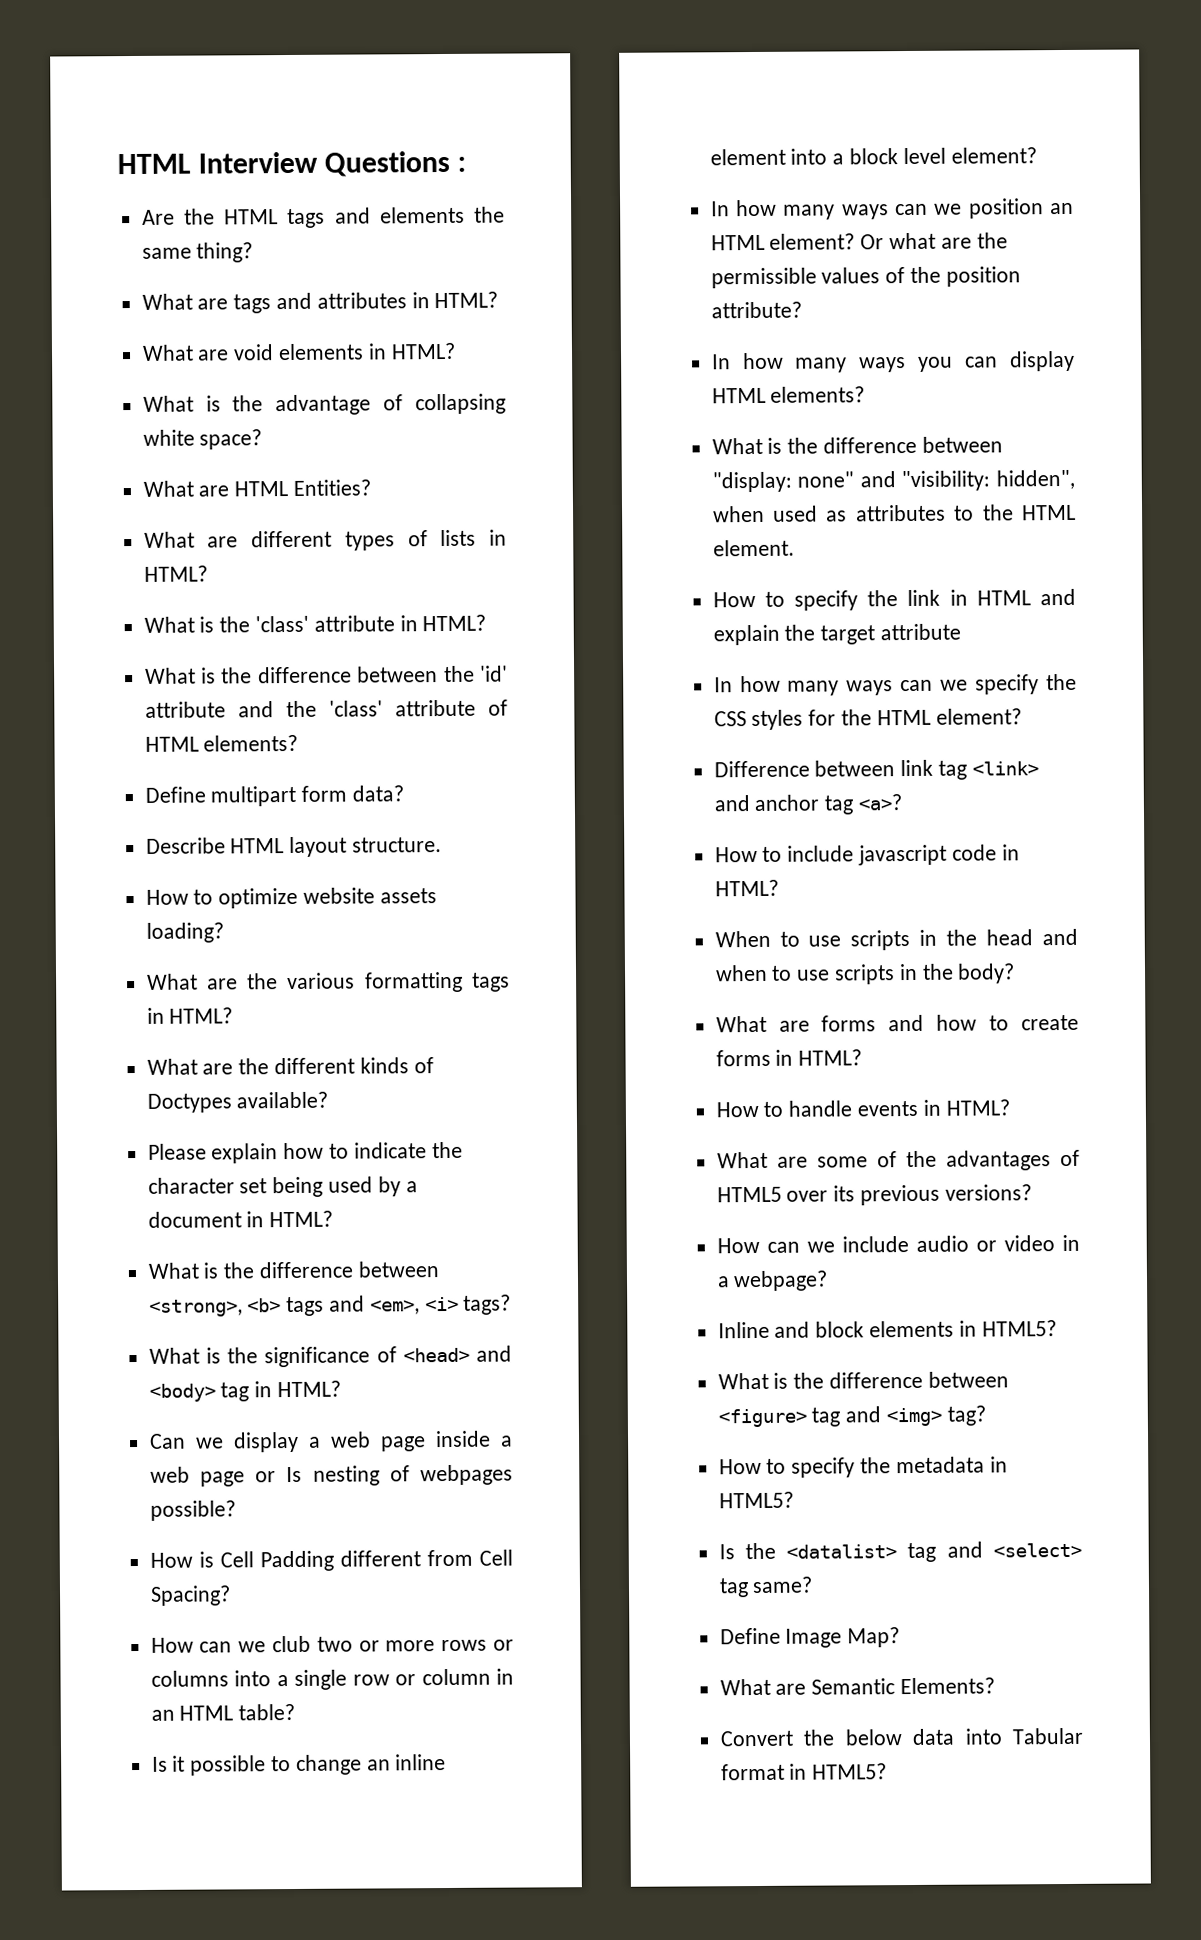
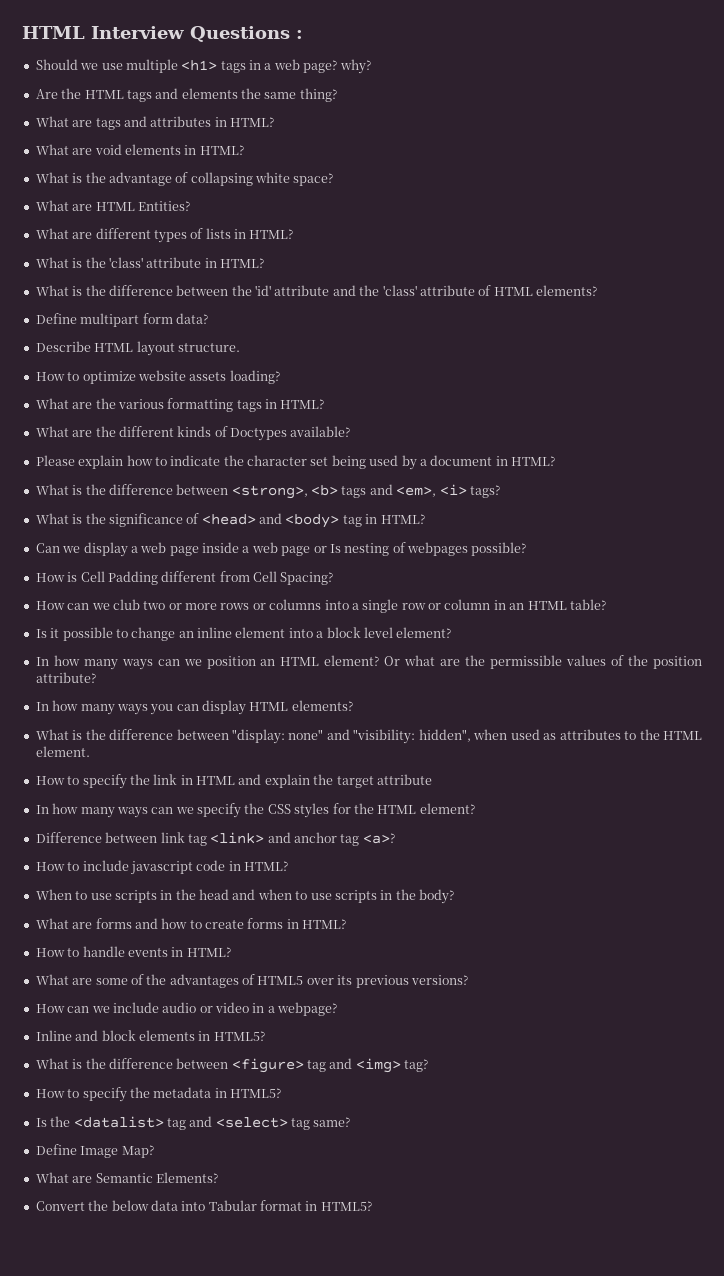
+ Should we use multiple <h1> tags in a web page? why?

